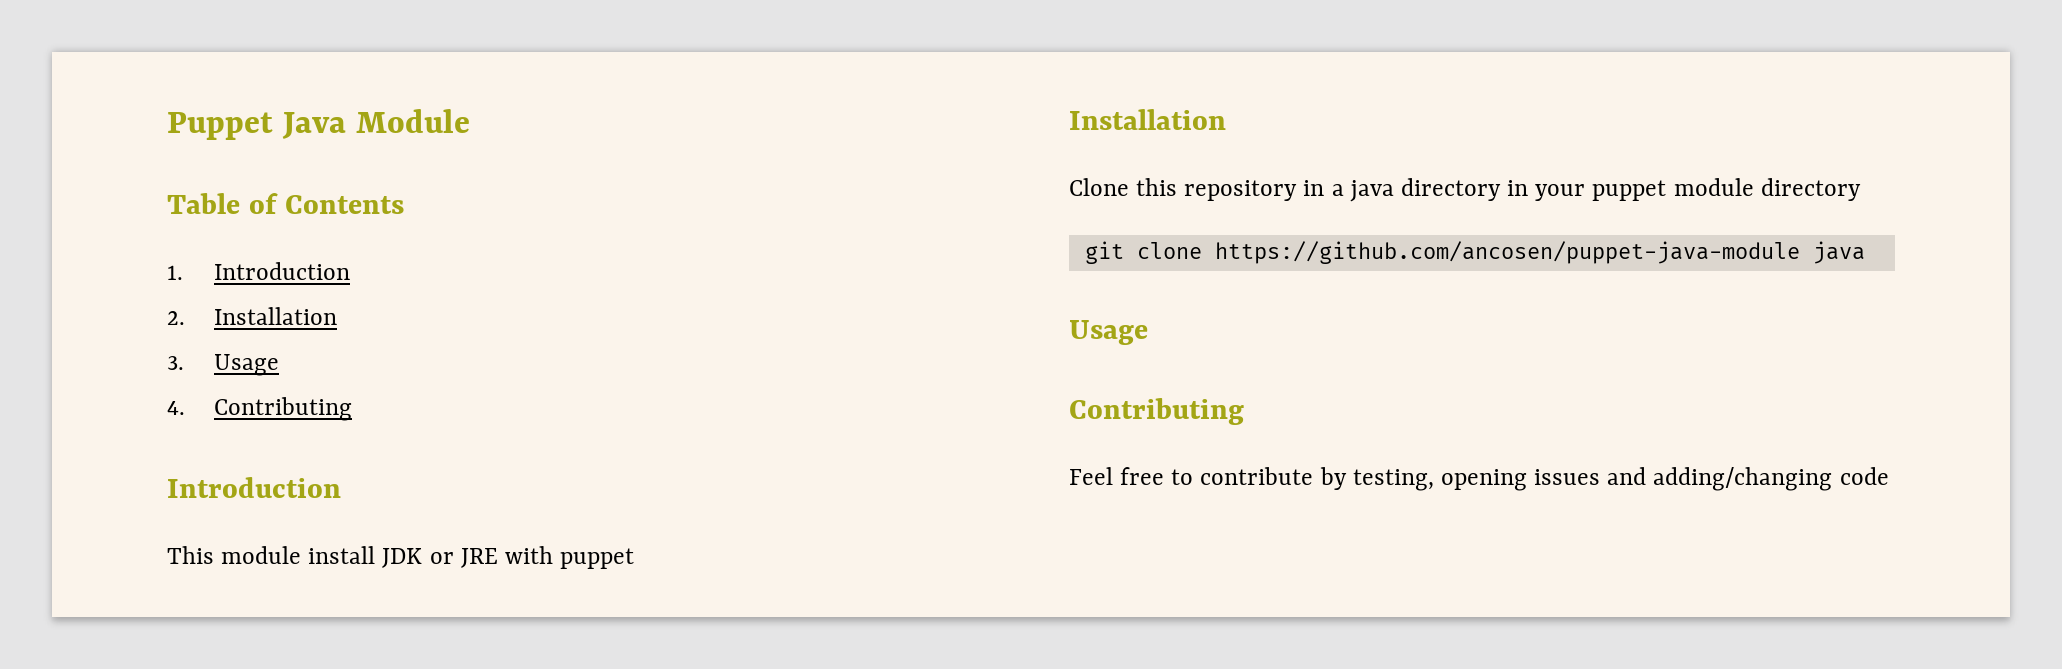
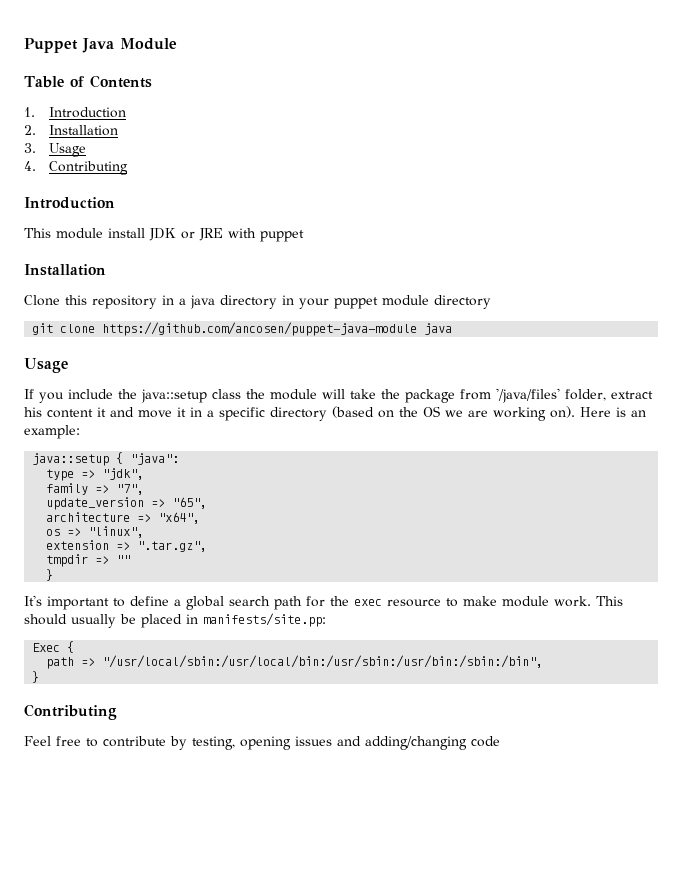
+ If you include the java::setup class the module will take the package from '/java/files' folder, extract his content it and move it in a specific directory (based on the OS we are working on). Here is an example:
+ java::setup { "java":
+ type => "jdk",
+ family => "7",
+ update_version => "65",
+ architecture => "x64",
+ os => "linux",
+ extension => ".tar.gz",
+ tmpdir => ""
+ }
+ It's important to define a global search path for the exec resource to make module work. This should usually be placed in manifests/site.pp:
+ Exec {
+ path => "/usr/local/sbin:/usr/local/bin:/usr/sbin:/usr/bin:/sbin:/bin",
+ }

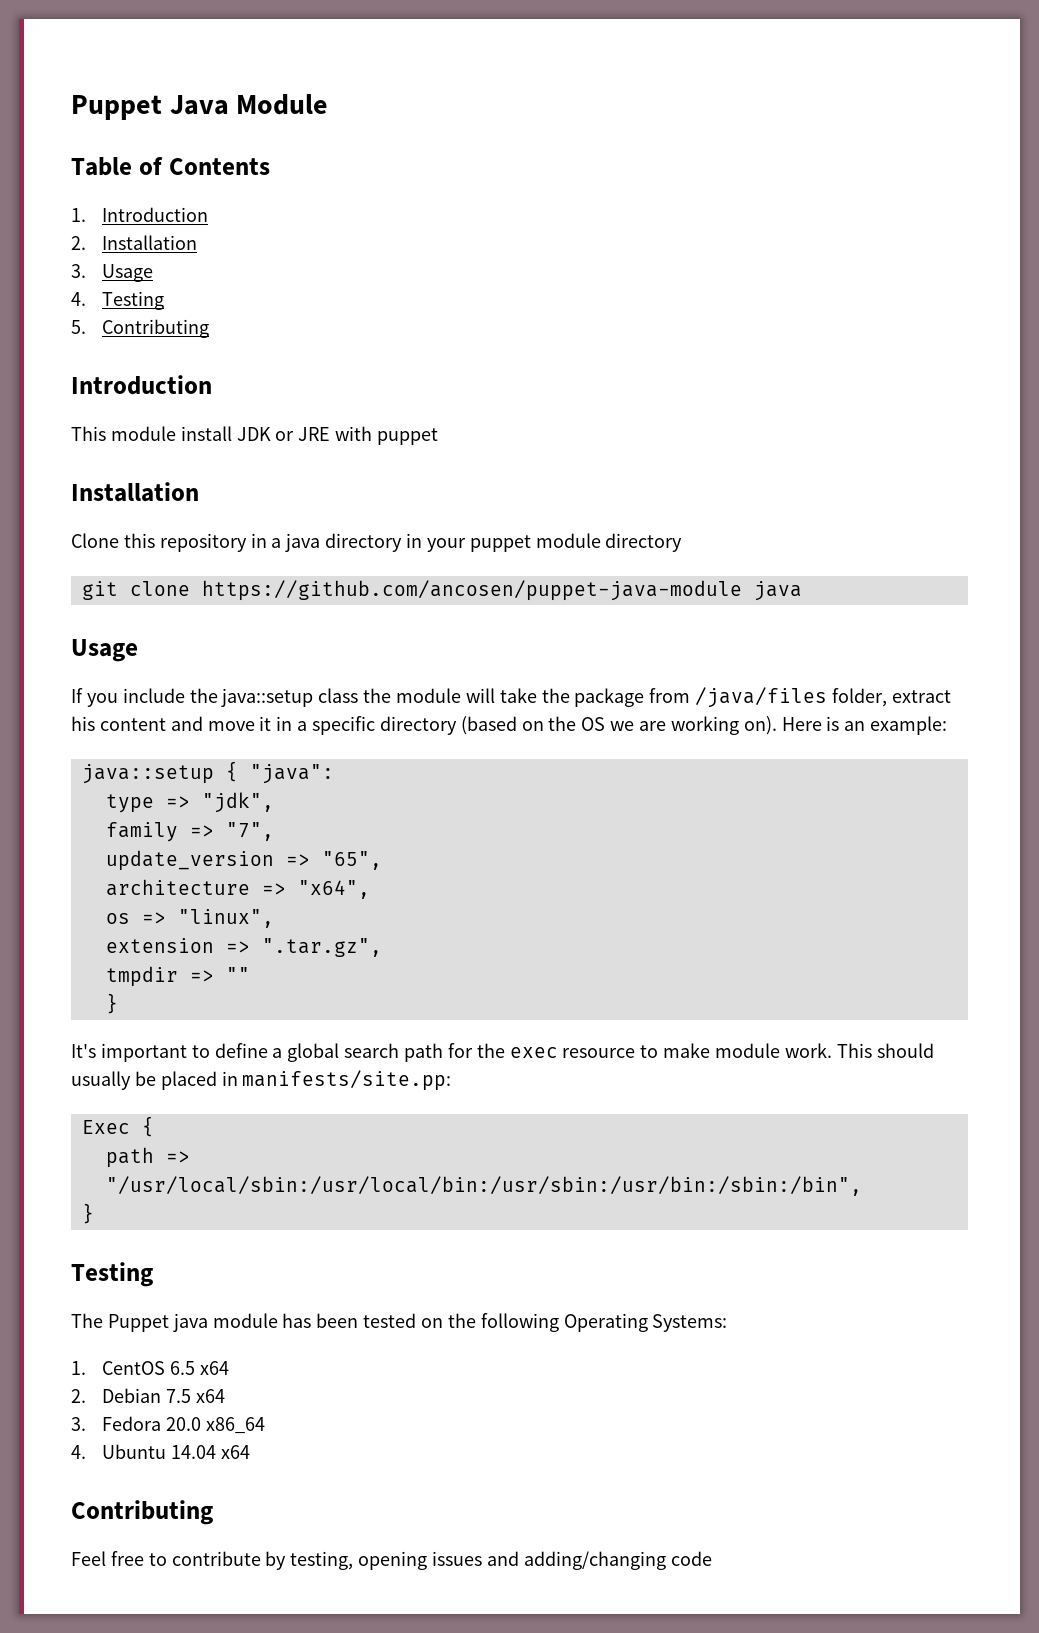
- 4. Contributing
+ 4. Testing
+ 5. Contributing
- If you include the java::setup class the module will take the package from '/java/files' folder, extract his content it and move it in a specific directory (based on the OS we are working on).
+ If you include the java::setup class the module will take the package from /java/files folder, extract his content and move it in a specific directory (based on the OS we are working on).
  path => "/usr/local/sbin:/usr/local/bin:/usr/sbin:/usr/bin:/sbin:/bin",
  }
+ Testing
+ The Puppet java module has been tested on the following Operating Systems:
+ 1. CentOS 6.5 x64
+ 2. Debian 7.5 x64
+ 3. Fedora 20.0 x86_64
+ 4. Ubuntu 14.04 x64

